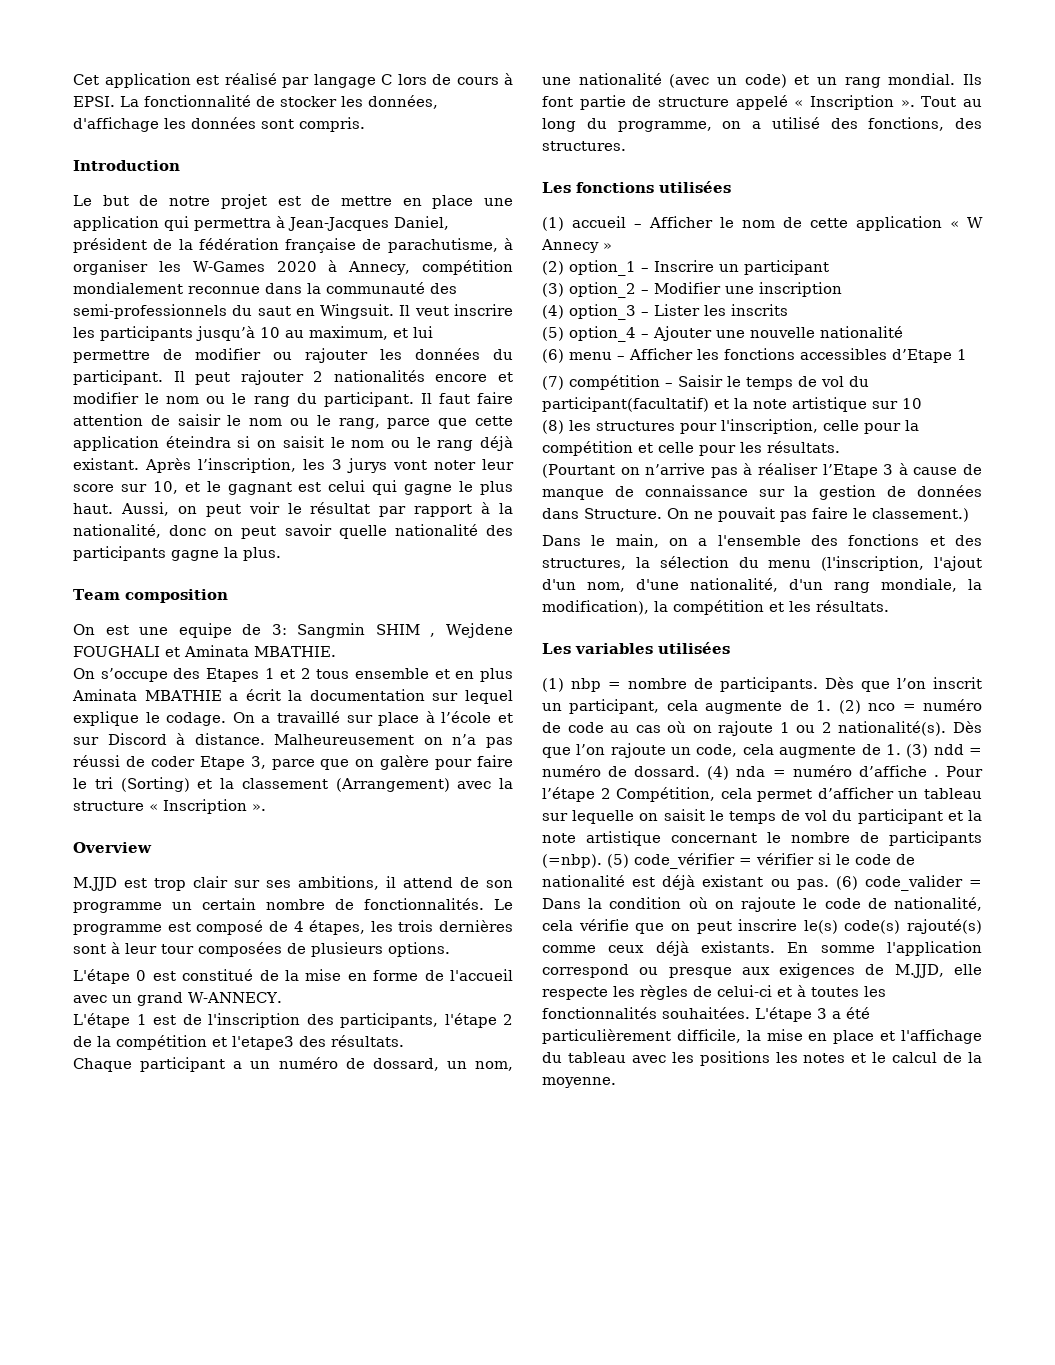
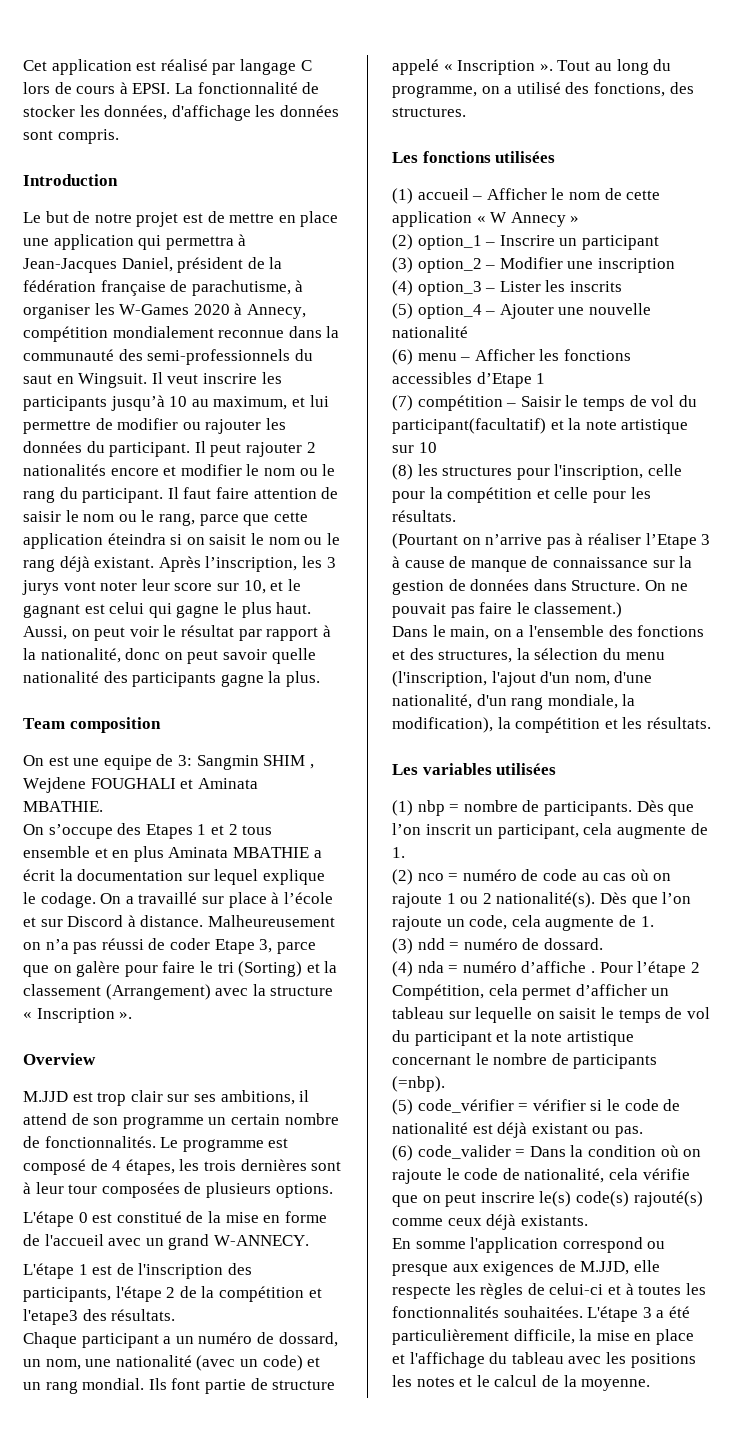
- Dès que l’on inscrit un participant, cela augmente de 1. (2) nco = numéro de code au cas où on rajoute 1 ou 2 nationalité(s).
+ Dès que l’on inscrit un participant, cela augmente de 1.
+ (2) nco = numéro de code au cas où on rajoute 1 ou 2 nationalité(s).
- Dès que l’on rajoute un code, cela augmente de 1. (3) ndd = numéro de dossard. (4) nda = numéro d’affiche .
+ Dès que l’on rajoute un code, cela augmente de 1.
+ (3) ndd = numéro de dossard.
+ (4) nda = numéro d’affiche .
- Pour l’étape 2 Compétition, cela permet d’afficher un tableau sur lequelle on saisit le temps de vol du participant et la note artistique concernant le nombre de participants (=nbp). (5) code_vérifier = vérifier si le code de nationalité est déjà existant ou pas. (6) code_valider = Dans la condition où on rajoute le code de nationalité, cela vérifie que on peut inscrire le(s) code(s) rajouté(s) comme ceux déjà existants. En somme l'application correspond ou presque aux exigences de M.JJD, elle respecte les règles de celui-ci et à toutes les fonctionnalités souhaitées.
+ Pour l’étape 2 Compétition, cela permet d’afficher un tableau sur lequelle on saisit le temps de vol du participant et la note artistique concernant le nombre de participants (=nbp).
+ (5) code_vérifier = vérifier si le code de nationalité est déjà existant ou pas.
+ (6) code_valider = Dans la condition où on rajoute le code de nationalité, cela vérifie que on peut inscrire le(s) code(s) rajouté(s) comme ceux déjà existants.
+ En somme l'application correspond ou presque aux exigences de M.JJD, elle respecte les règles de celui-ci et à toutes les fonctionnalités souhaitées.

